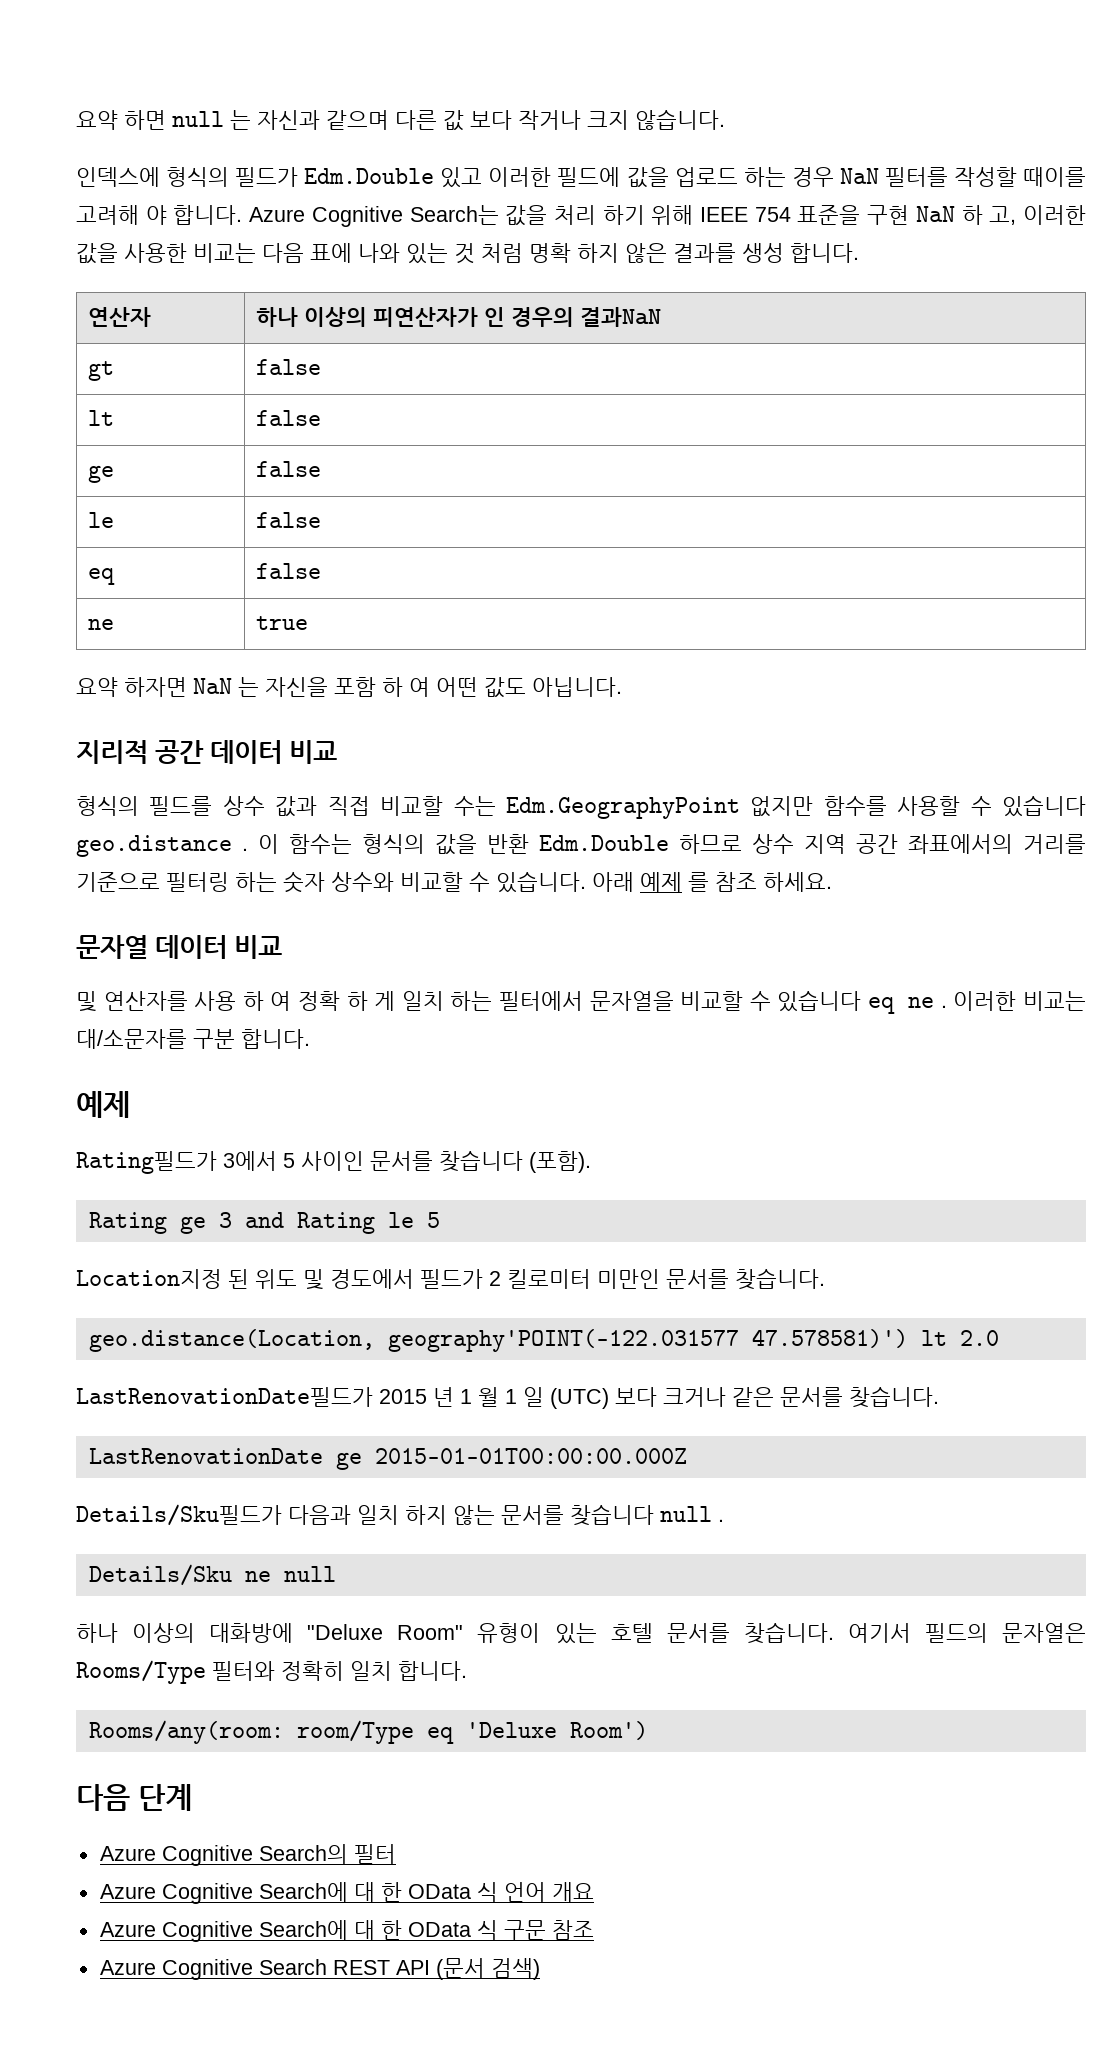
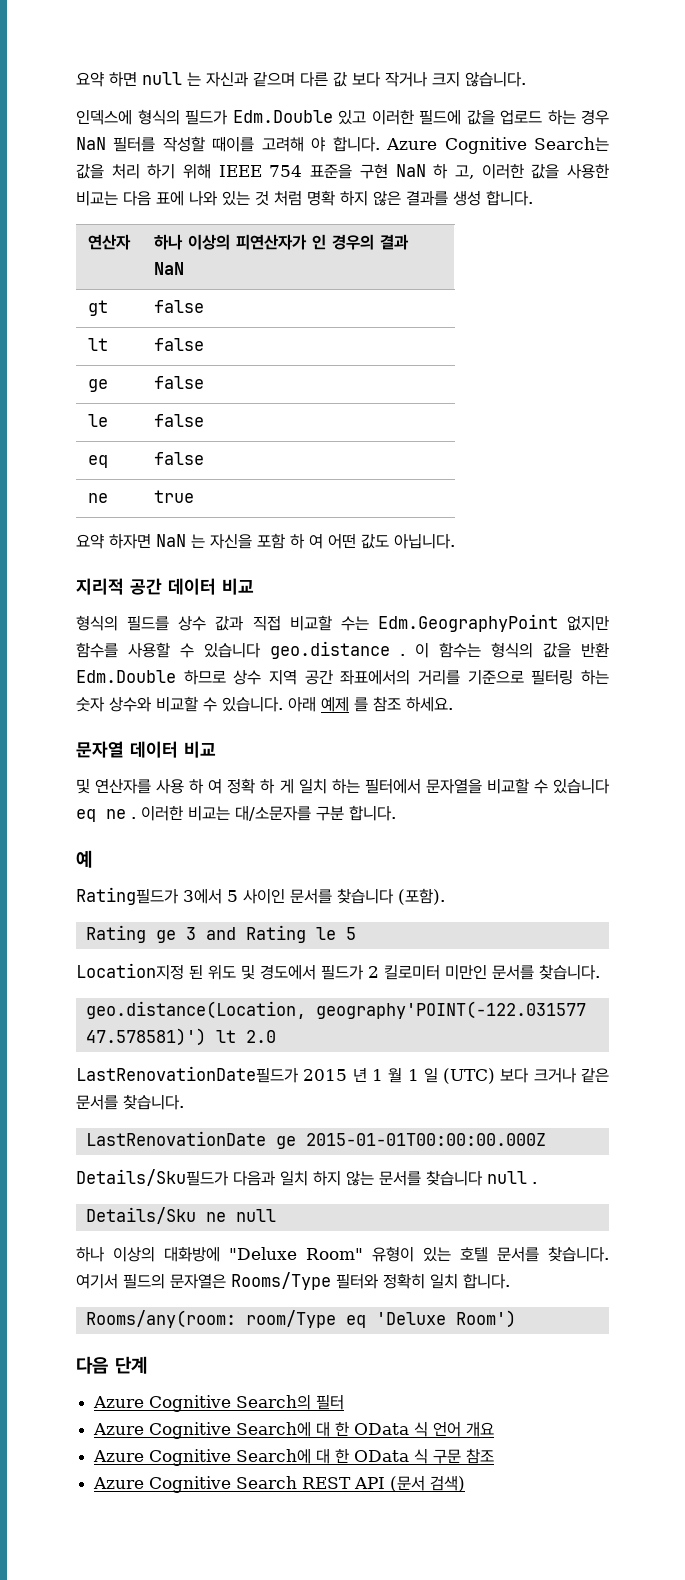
- 연산자 | 하나 이상의 피연산자가 인 경우의 결과NaN
+ 연산자 | 하나 이상의 피연산자가 인 경우의 결과 NaN
  이러한 비교는 대/소문자를 구분 합니다.
- 예제
+ 예

